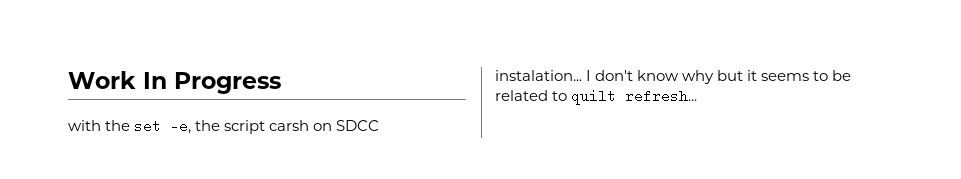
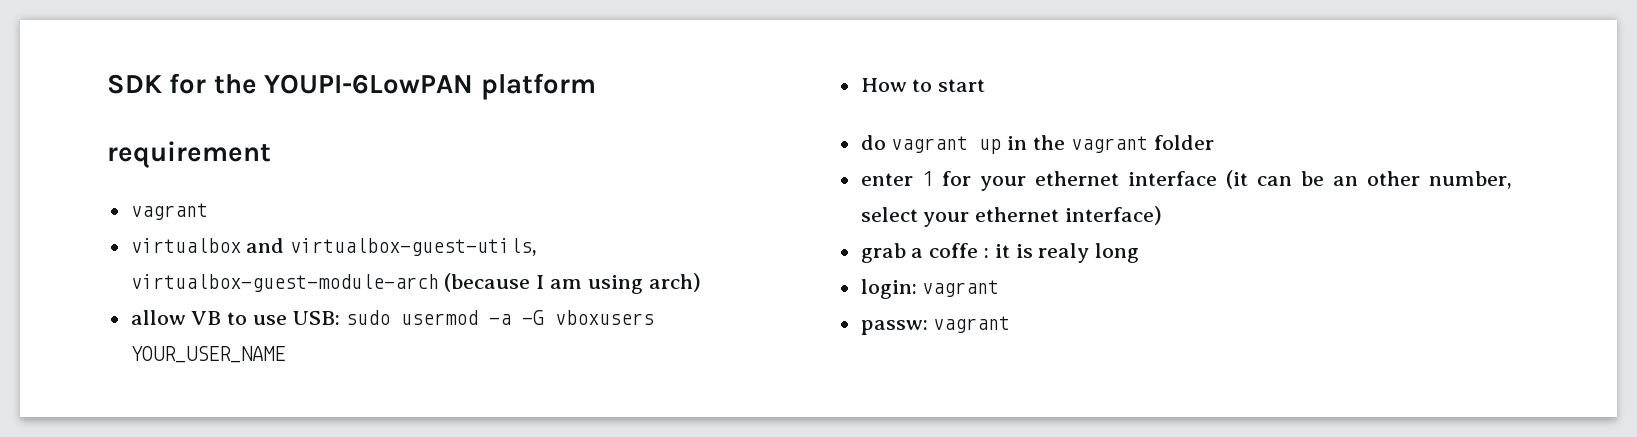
- Work In Progress
- with the set -e, the script carsh on SDCC instalation... I don't know why but it seems to be related to quilt refresh...
+ SDK for the YOUPI-6LowPAN platform
+ requirement
+ vagrant
+ virtualbox and virtualbox-guest-utils, virtualbox-guest-module-arch (because I am using arch)
+ allow VB to use USB: sudo usermod -a -G vboxusers YOUR_USER_NAME
+ How to start
+ do vagrant up in the vagrant folder
+ enter 1 for your ethernet interface (it can be an other number, select your ethernet interface)
+ grab a coffe : it is realy long
+ login: vagrant
+ passw: vagrant

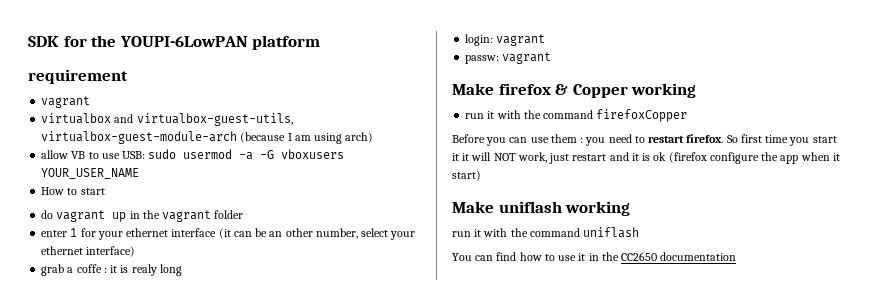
+ Make firefox & Copper working
+ run it with the command firefoxCopper
+ Before you can use them : you need to restart firefox. So first time you start it it will NOT work, just restart and it is ok (firefox configure the app when it start)
+ Make uniflash working
+ run it with the command uniflash
+ You can find how to use it in the CC2650 documentation

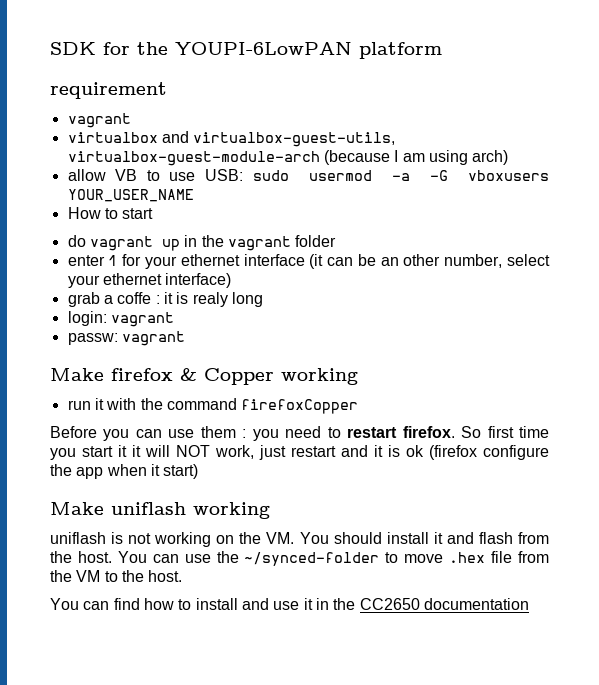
- run it with the command uniflash
+ uniflash is not working on the VM. You should install it and flash from the host. You can use the ~/synced-folder to move .hex file from the VM to the host.
- You can find how to use it in the CC2650 documentation
+ You can find how to install and use it in the CC2650 documentation

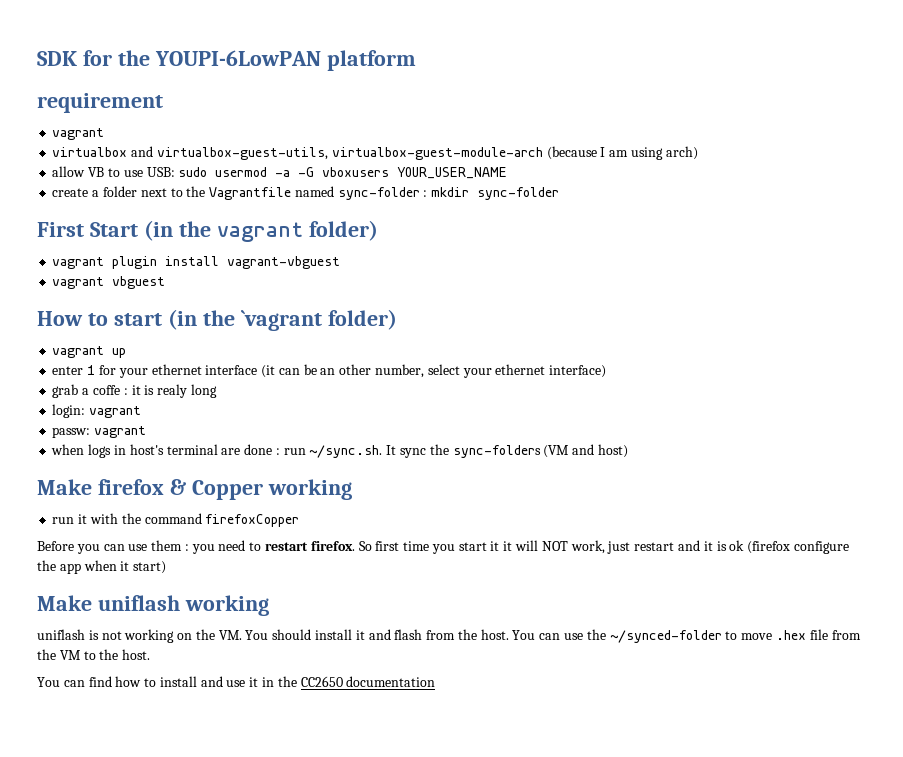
- How to start
- do vagrant up in the vagrant folder
+ create a folder next to the Vagrantfile named sync-folder : mkdir sync-folder
+ First Start (in the vagrant folder)
+ vagrant plugin install vagrant-vbguest
+ vagrant vbguest
+ How to start (in the `vagrant folder)
+ vagrant up
+ when logs in host's terminal are done : run ~/sync.sh. It sync the sync-folders (VM and host)

